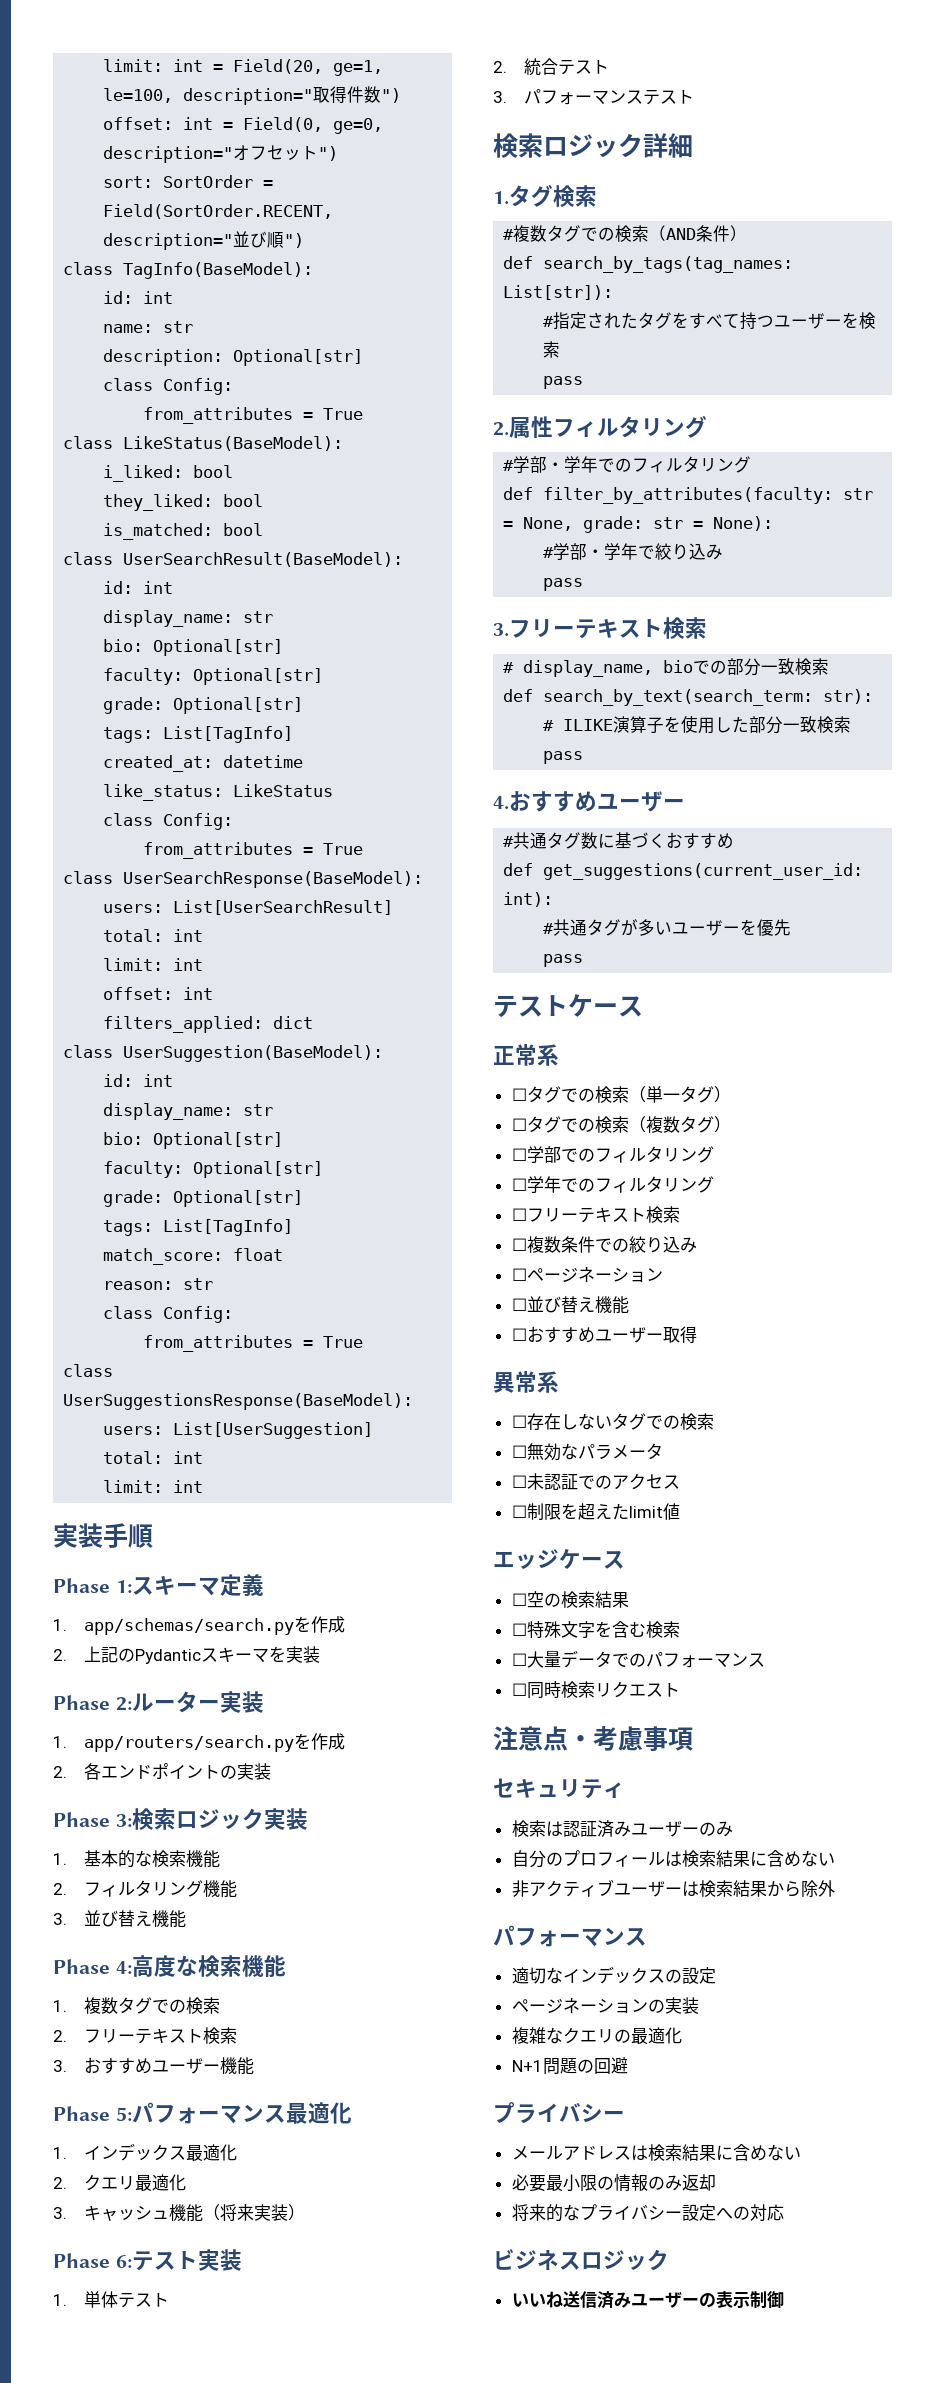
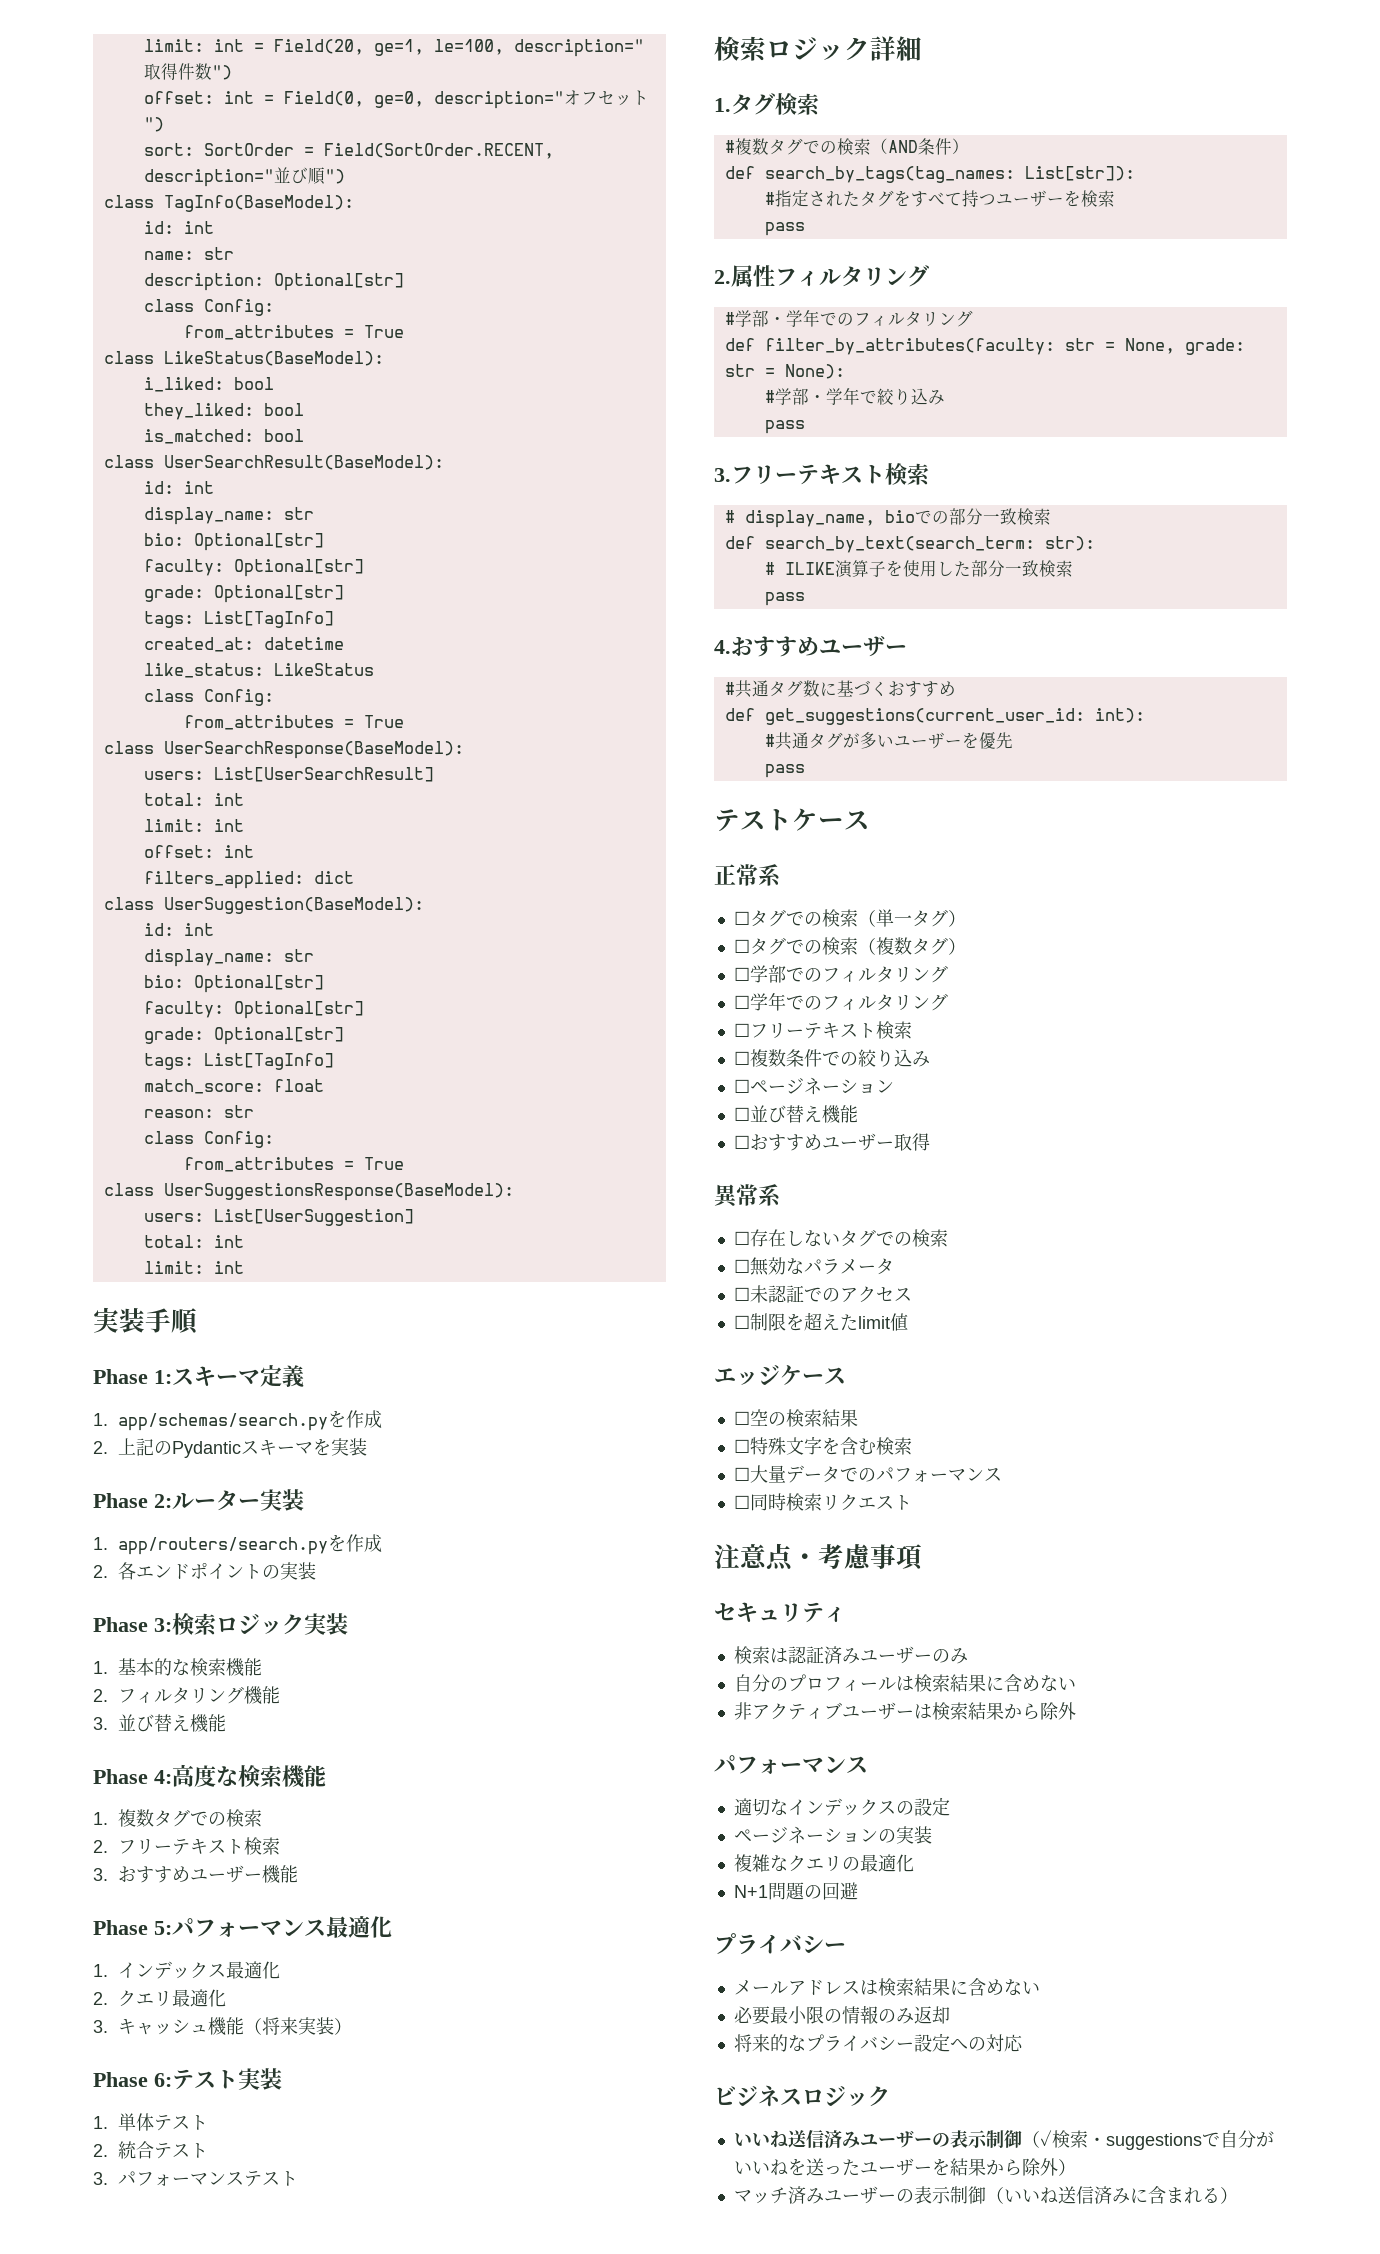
- いいね送信済みユーザーの表示制御
+ いいね送信済みユーザーの表示制御（✓検索・suggestionsで自分がいいねを送ったユーザーを結果から除外）
+ マッチ済みユーザーの表示制御（いいね送信済みに含まれる）

